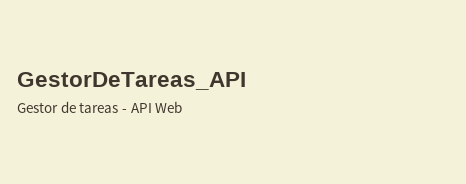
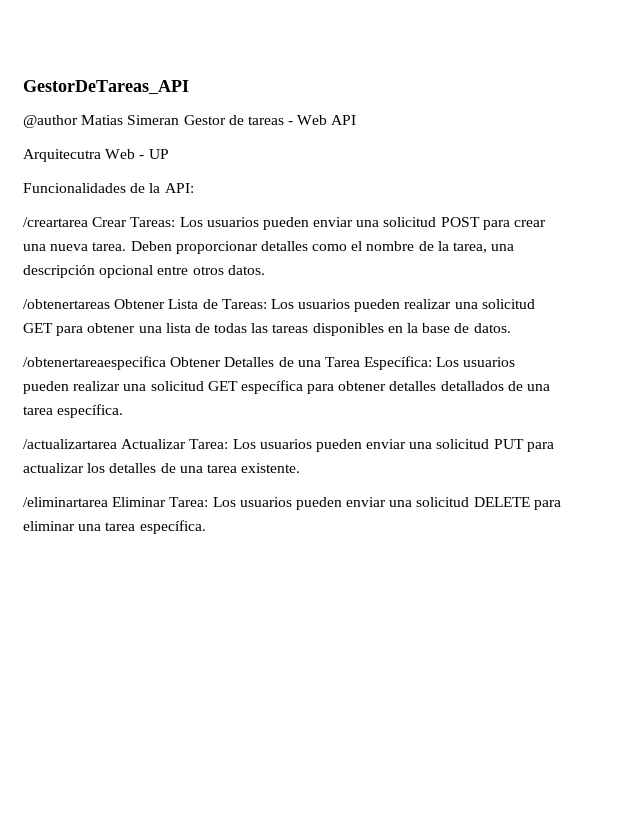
- Gestor de tareas - API Web
+ @author Matias Simeran Gestor de tareas - Web API
+ Arquitecutra Web - UP
+ Funcionalidades de la API:
+ /creartarea Crear Tareas: Los usuarios pueden enviar una solicitud POST para crear una nueva tarea. Deben proporcionar detalles como el nombre de la tarea, una descripción opcional entre otros datos.
+ /obtenertareas Obtener Lista de Tareas: Los usuarios pueden realizar una solicitud GET para obtener una lista de todas las tareas disponibles en la base de datos.
+ /obtenertareaespecifica Obtener Detalles de una Tarea Específica: Los usuarios pueden realizar una solicitud GET específica para obtener detalles detallados de una tarea específica.
+ /actualizartarea Actualizar Tarea: Los usuarios pueden enviar una solicitud PUT para actualizar los detalles de una tarea existente.
+ /eliminartarea Eliminar Tarea: Los usuarios pueden enviar una solicitud DELETE para eliminar una tarea específica.

